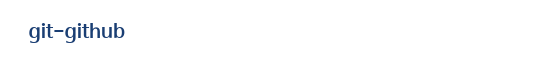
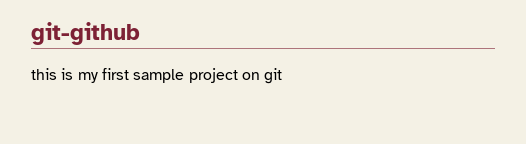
+ this is my first sample project on git

